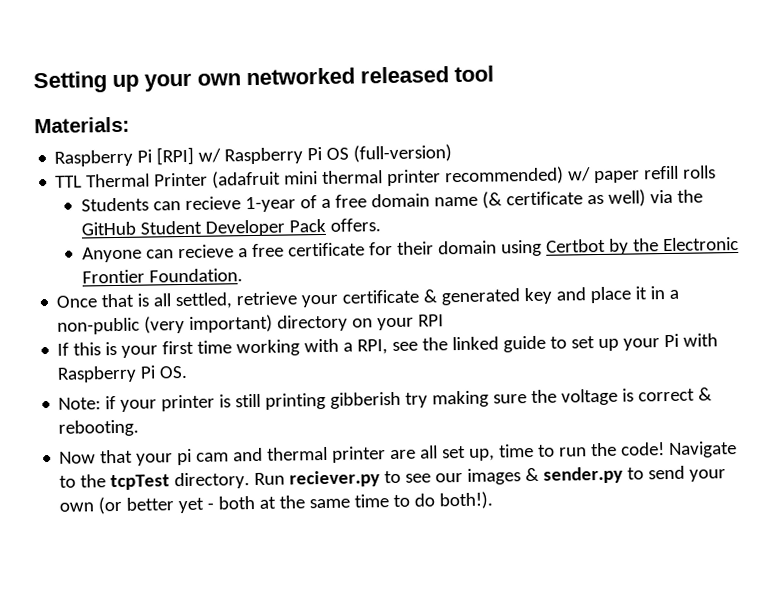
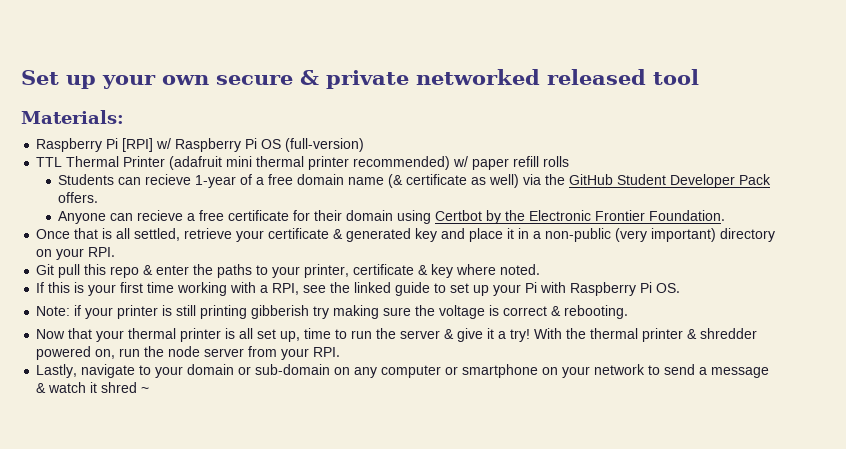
- Setting up your own networked released tool
+ Set up your own secure & private networked released tool
- Once that is all settled, retrieve your certificate & generated key and place it in a non-public (very important) directory on your RPI
+ Once that is all settled, retrieve your certificate & generated key and place it in a non-public (very important) directory on your RPI.
+ Git pull this repo & enter the paths to your printer, certificate & key where noted.
- Now that your pi cam and thermal printer are all set up, time to run the code! Navigate to the tcpTest directory. Run reciever.py to see our images & sender.py to send your own (or better yet - both at the same time to do both!).
+ Now that your thermal printer is all set up, time to run the server & give it a try! With the thermal printer & shredder powered on, run the node server from your RPI.
+ Lastly, navigate to your domain or sub-domain on any computer or smartphone on your network to send a message & watch it shred ~

